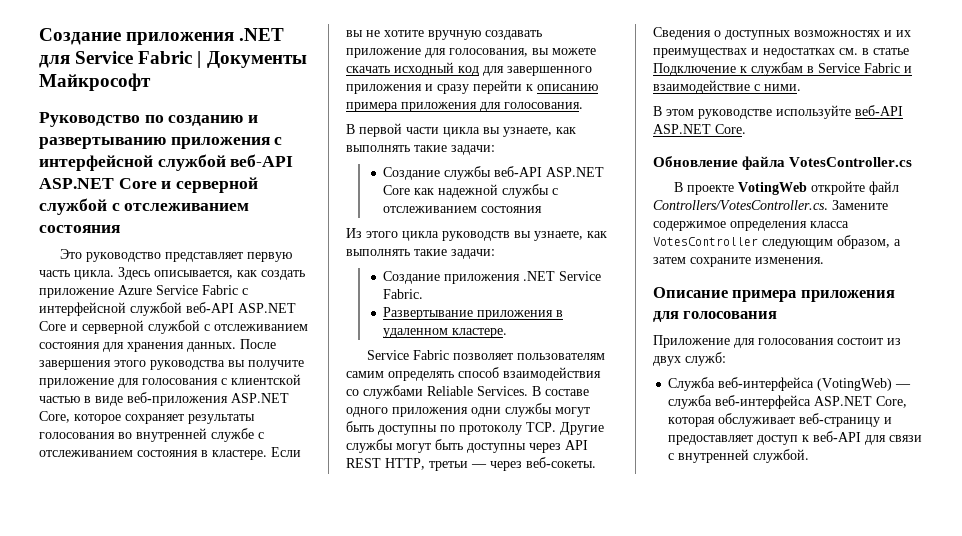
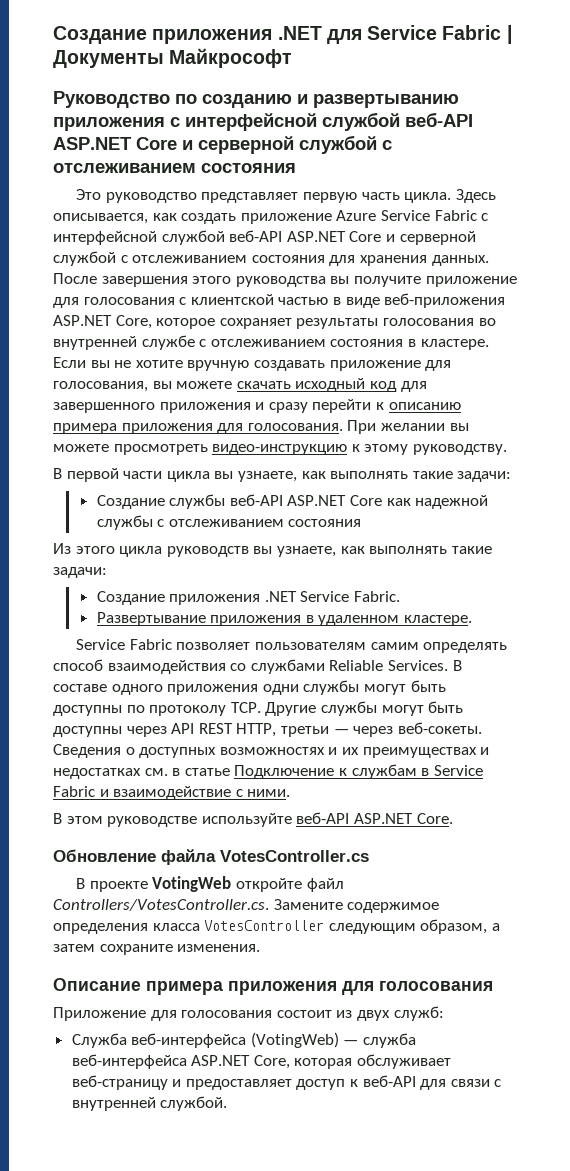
+ При желании вы можете просмотреть видео-инструкцию к этому руководству.

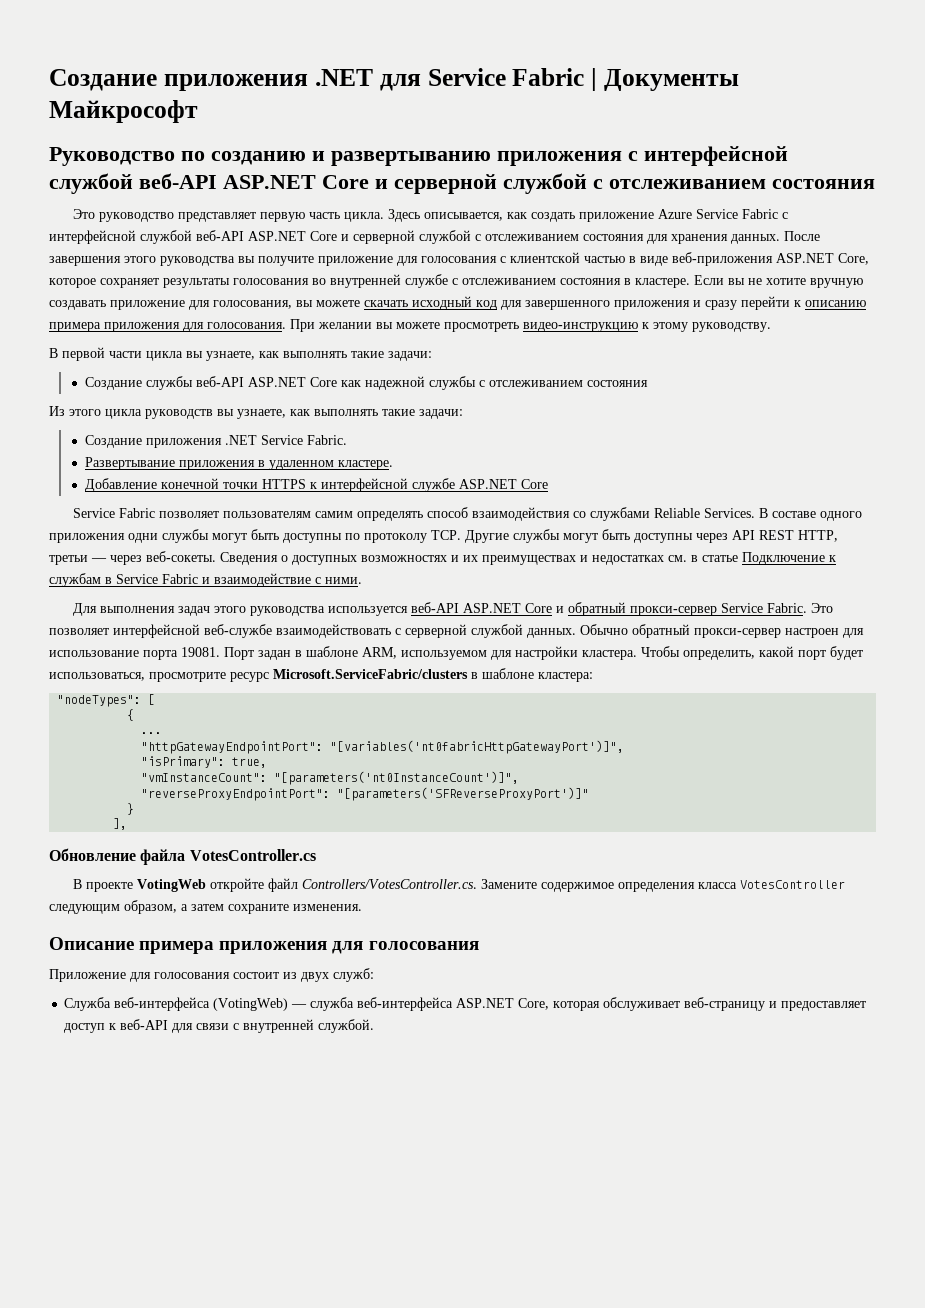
+ Добавление конечной точки HTTPS к интерфейсной службе ASP.NET Core
- В этом руководстве используйте веб-API ASP.NET Core.
+ Для выполнения задач этого руководства используется веб-API ASP.NET Core и обратный прокси-сервер Service Fabric. Это позволяет интерфейсной веб-службе взаимодействовать с серверной службой данных. Обычно обратный прокси-сервер настроен для использование порта 19081. Порт задан в шаблоне ARM, используемом для настройки кластера. Чтобы определить, какой порт будет использоваться, просмотрите ресурс Microsoft.ServiceFabric/clusters в шаблоне кластера:
+ "nodeTypes": [
+ {
+ ...
+ "httpGatewayEndpointPort": "[variables('nt0fabricHttpGatewayPort')]",
+ "isPrimary": true,
+ "vmInstanceCount": "[parameters('nt0InstanceCount')]",
+ "reverseProxyEndpointPort": "[parameters('SFReverseProxyPort')]"
+ }
+ ],

